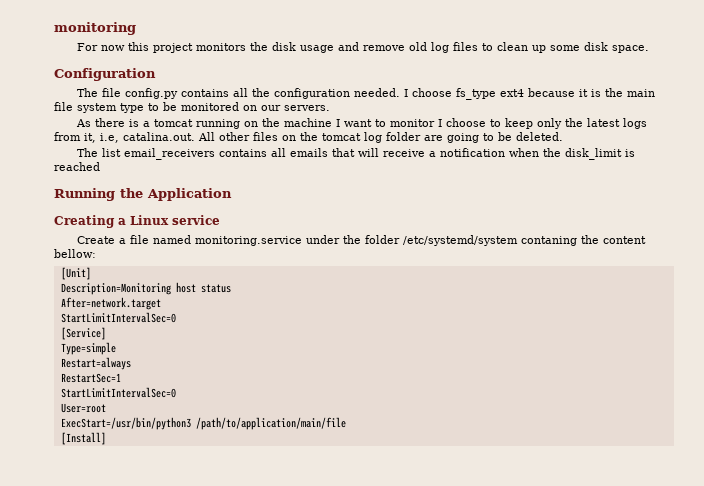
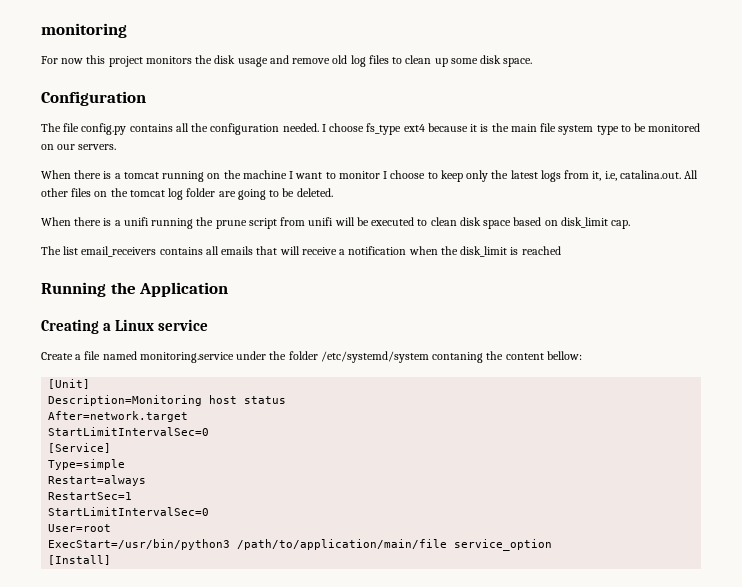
- As there is a tomcat running on the machine I want to monitor I choose to keep only the latest logs from it, i.e, catalina.out. All other files on the tomcat log folder are going to be deleted.
+ When there is a tomcat running on the machine I want to monitor I choose to keep only the latest logs from it, i.e, catalina.out. All other files on the tomcat log folder are going to be deleted.
+ When there is a unifi running the prune script from unifi will be executed to clean disk space based on disk_limit cap.
- ExecStart=/usr/bin/python3 /path/to/application/main/file
+ ExecStart=/usr/bin/python3 /path/to/application/main/file service_option

